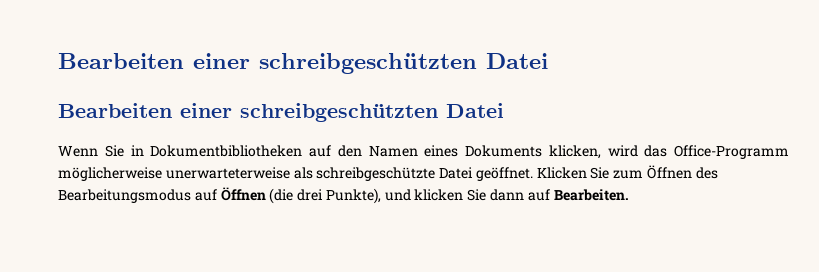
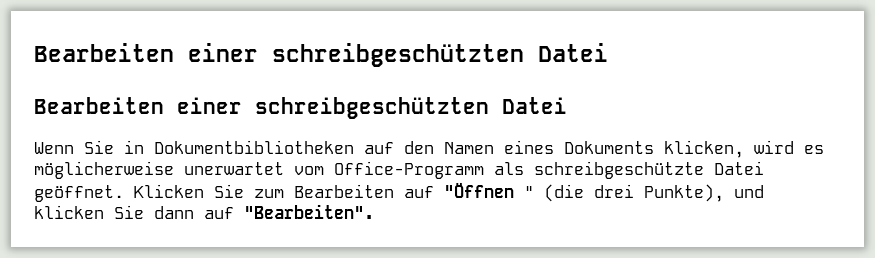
- Wenn Sie in Dokumentbibliotheken auf den Namen eines Dokuments klicken, wird das Office-Programm möglicherweise unerwarteterweise als schreibgeschützte Datei geöffnet.
+ Wenn Sie in Dokumentbibliotheken auf den Namen eines Dokuments klicken, wird es möglicherweise unerwartet vom Office-Programm als schreibgeschützte Datei geöffnet.
- Klicken Sie zum Öffnen des Bearbeitungsmodus auf Öffnen (die drei Punkte), und klicken Sie dann auf Bearbeiten.
+ Klicken Sie zum Bearbeiten auf "Öffnen " (die drei Punkte), und klicken Sie dann auf "Bearbeiten".

